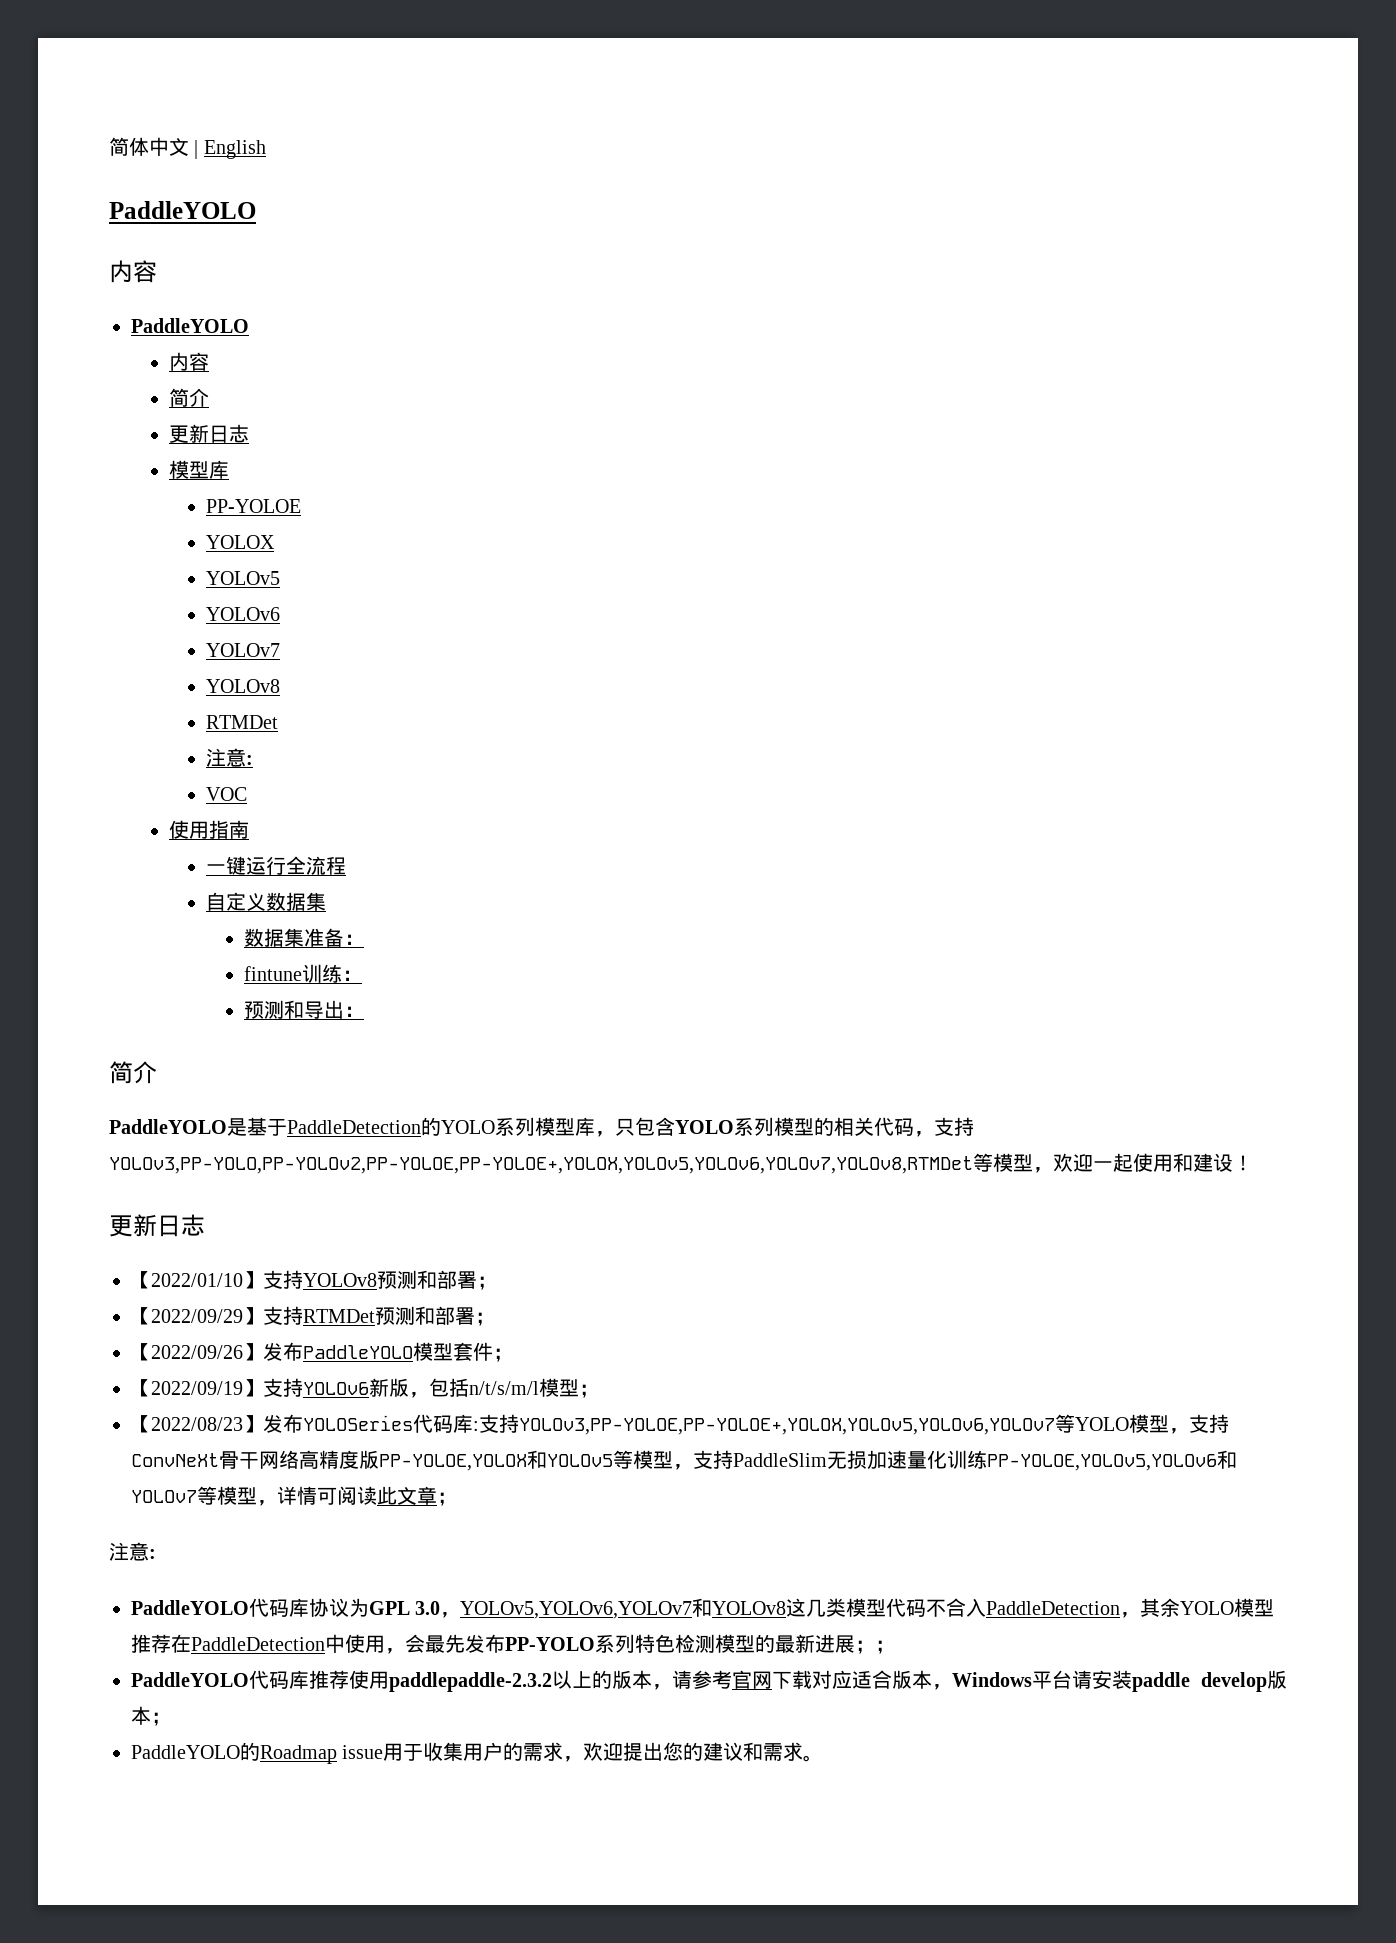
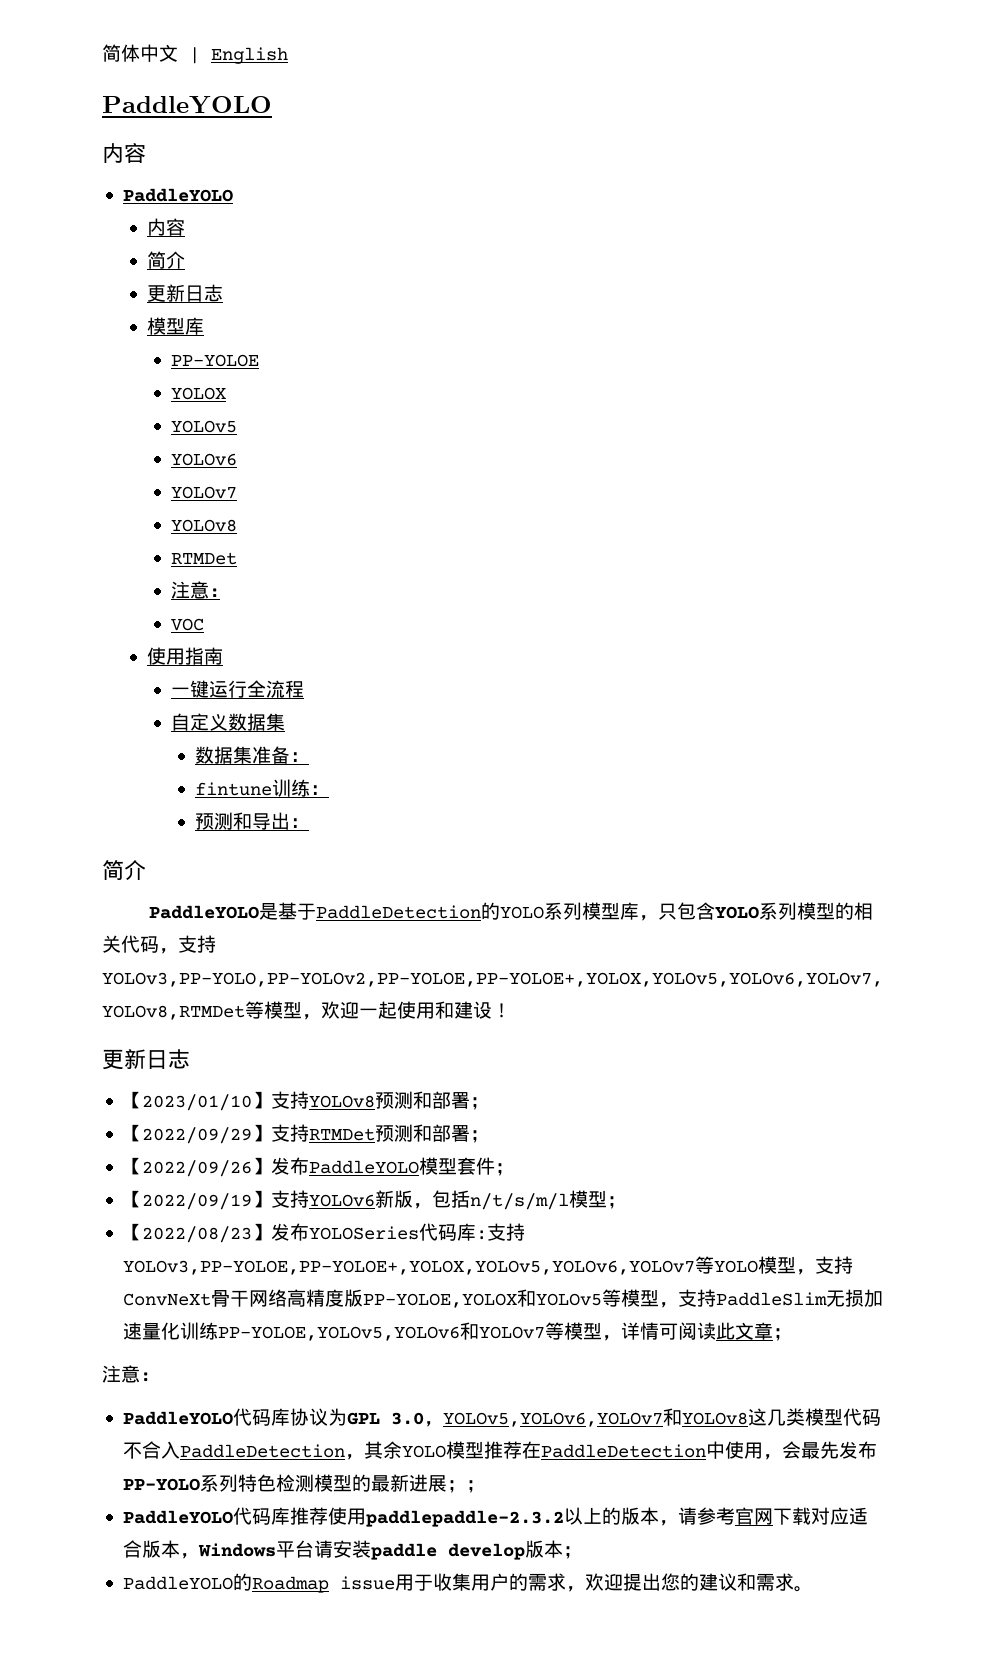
- 【2022/01/10】支持YOLOv8预测和部署；
+ 【2023/01/10】支持YOLOv8预测和部署；

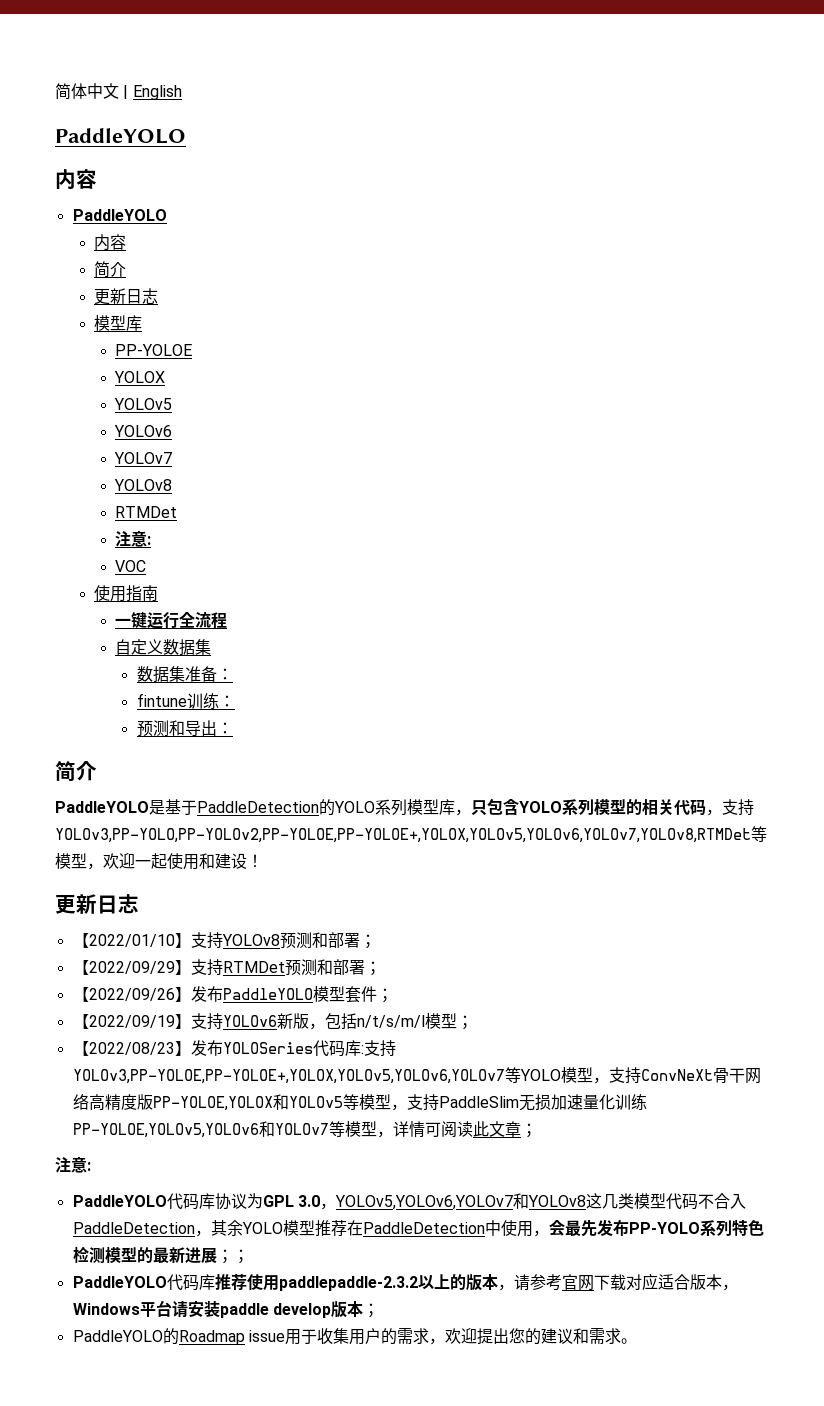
- 【2023/01/10】支持YOLOv8预测和部署；
+ 【2022/01/10】支持YOLOv8预测和部署；

